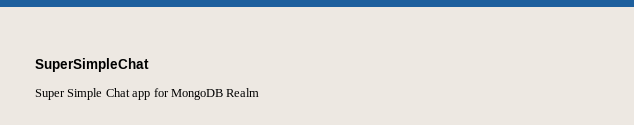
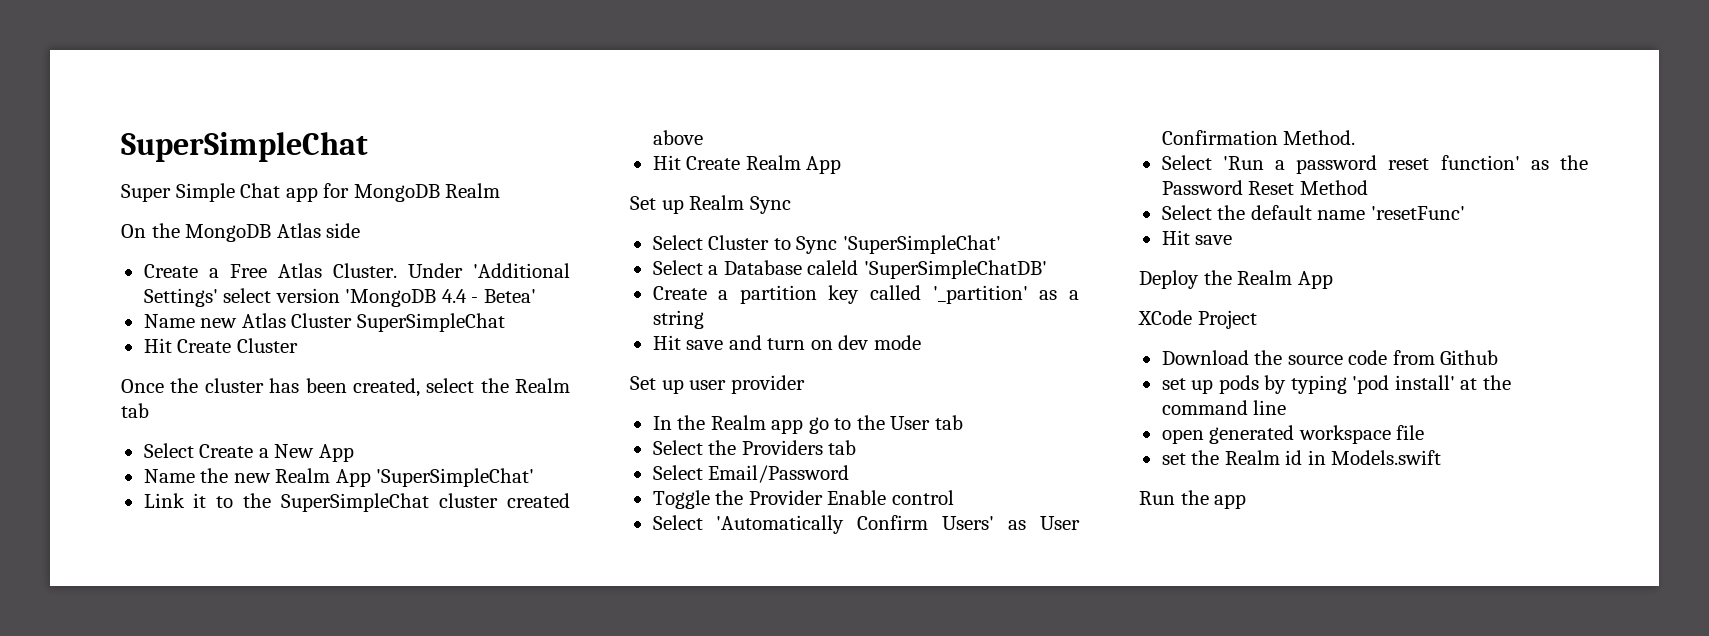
+ On the MongoDB Atlas side
+ Create a Free Atlas Cluster. Under 'Additional Settings' select version 'MongoDB 4.4 - Betea'
+ Name new Atlas Cluster SuperSimpleChat
+ Hit Create Cluster
+ Once the cluster has been created, select the Realm tab
+ Select Create a New App
+ Name the new Realm App 'SuperSimpleChat'
+ Link it to the SuperSimpleChat cluster created above
+ Hit Create Realm App
+ Set up Realm Sync
+ Select Cluster to Sync 'SuperSimpleChat'
+ Select a Database caleld 'SuperSimpleChatDB'
+ Create a partition key called '_partition' as a string
+ Hit save and turn on dev mode
+ Set up user provider
+ In the Realm app go to the User tab
+ Select the Providers tab
+ Select Email/Password
+ Toggle the Provider Enable control
+ Select 'Automatically Confirm Users' as User Confirmation Method.
+ Select 'Run a password reset function' as the Password Reset Method
+ Select the default name 'resetFunc'
+ Hit save
+ Deploy the Realm App
+ XCode Project
+ Download the source code from Github
+ set up pods by typing 'pod install' at the command line
+ open generated workspace file
+ set the Realm id in Models.swift
+ Run the app

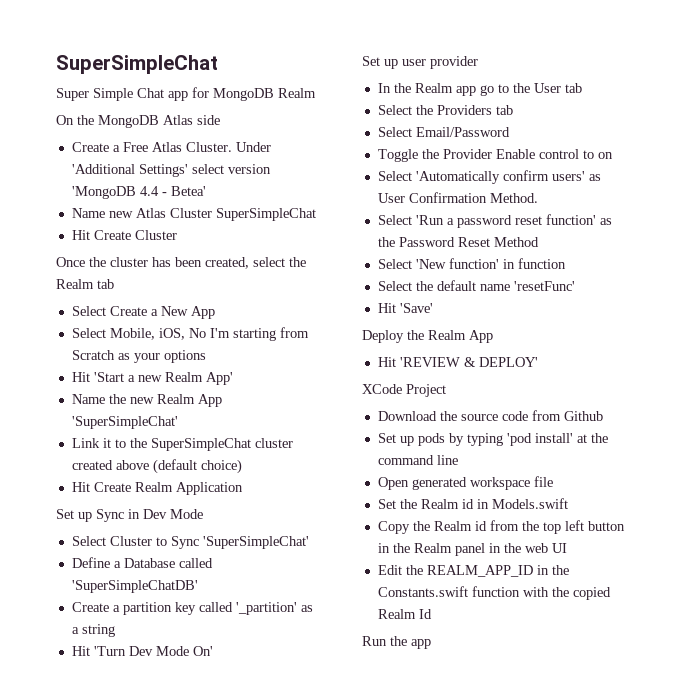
+ Select Mobile, iOS, No I'm starting from Scratch as your options
+ Hit 'Start a new Realm App'
- Link it to the SuperSimpleChat cluster created above
+ Link it to the SuperSimpleChat cluster created above (default choice)
- Hit Create Realm App
- Set up Realm Sync
+ Hit Create Realm Application
+ Set up Sync in Dev Mode
- Select a Database caleld 'SuperSimpleChatDB'
+ Define a Database called 'SuperSimpleChatDB'
- Hit save and turn on dev mode
+ Hit 'Turn Dev Mode On'
- Toggle the Provider Enable control
+ Toggle the Provider Enable control to on
- Select 'Automatically Confirm Users' as User Confirmation Method.
+ Select 'Automatically confirm users' as User Confirmation Method.
+ Select 'New function' in function
  Select the default name 'resetFunc'
- Hit save
+ Hit 'Save'
+ Hit 'REVIEW & DEPLOY'
- set up pods by typing 'pod install' at the command line
+ Set up pods by typing 'pod install' at the command line
- open generated workspace file
+ Open generated workspace file
- set the Realm id in Models.swift
+ Set the Realm id in Models.swift
+ Copy the Realm id from the top left button in the Realm panel in the web UI
+ Edit the REALM_APP_ID in the Constants.swift function with the copied Realm Id

